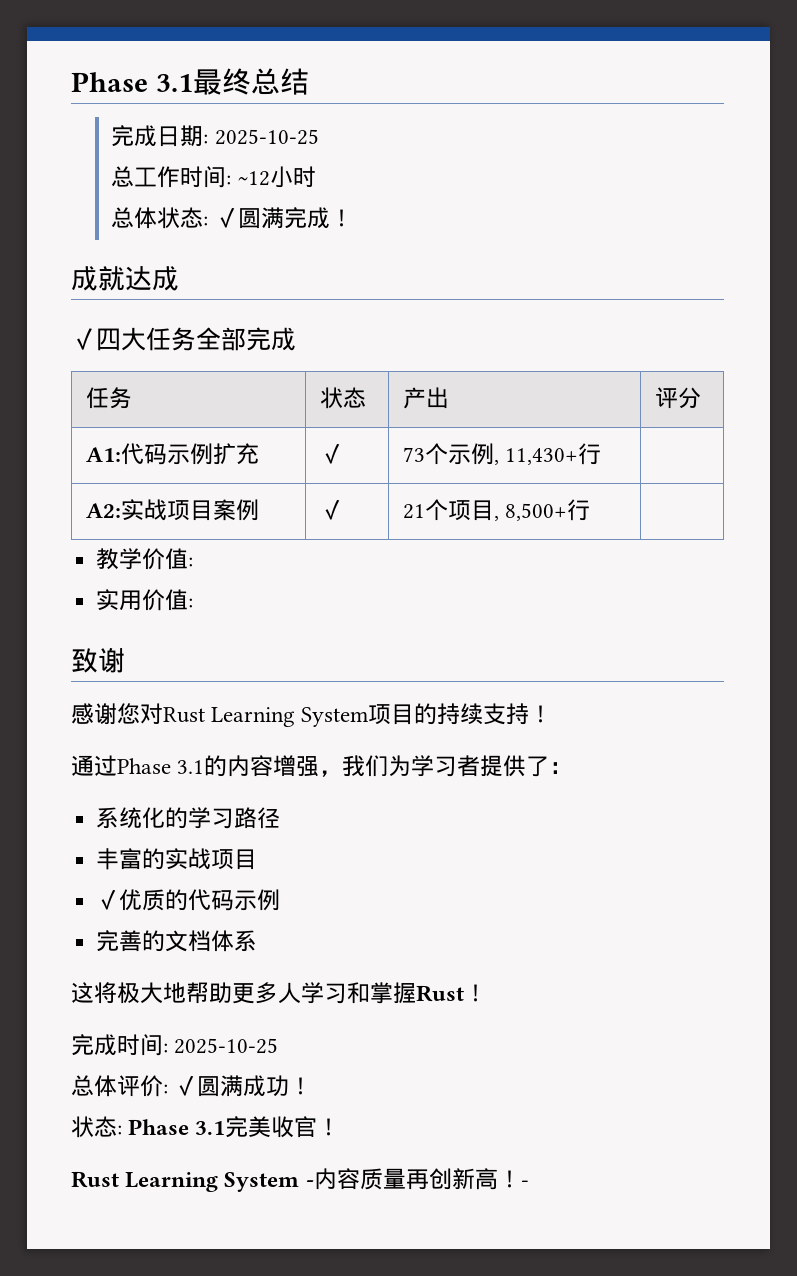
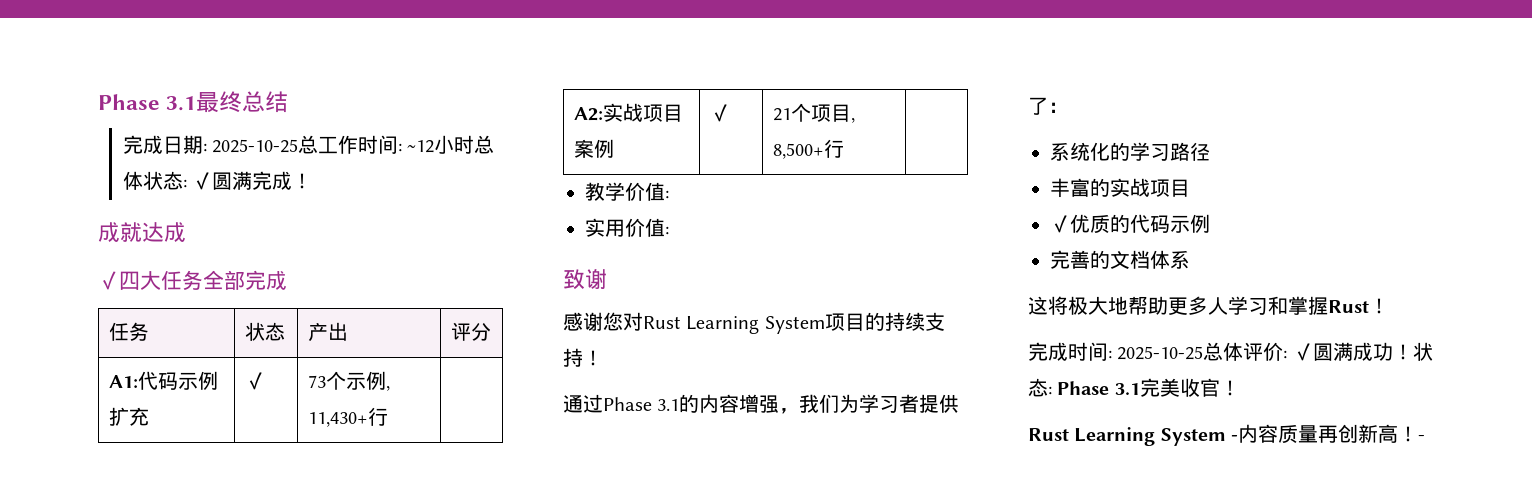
- 完成日期: 2025-10-25
- 总工作时间: ~12小时
- 总体状态: ✓圆满完成！
+ 完成日期: 2025-10-25总工作时间: ~12小时总体状态: ✓圆满完成！
- 完成时间: 2025-10-25
- 总体评价: ✓圆满成功！
- 状态: Phase 3.1完美收官！
+ 完成时间: 2025-10-25总体评价: ✓圆满成功！状态: Phase 3.1完美收官！

